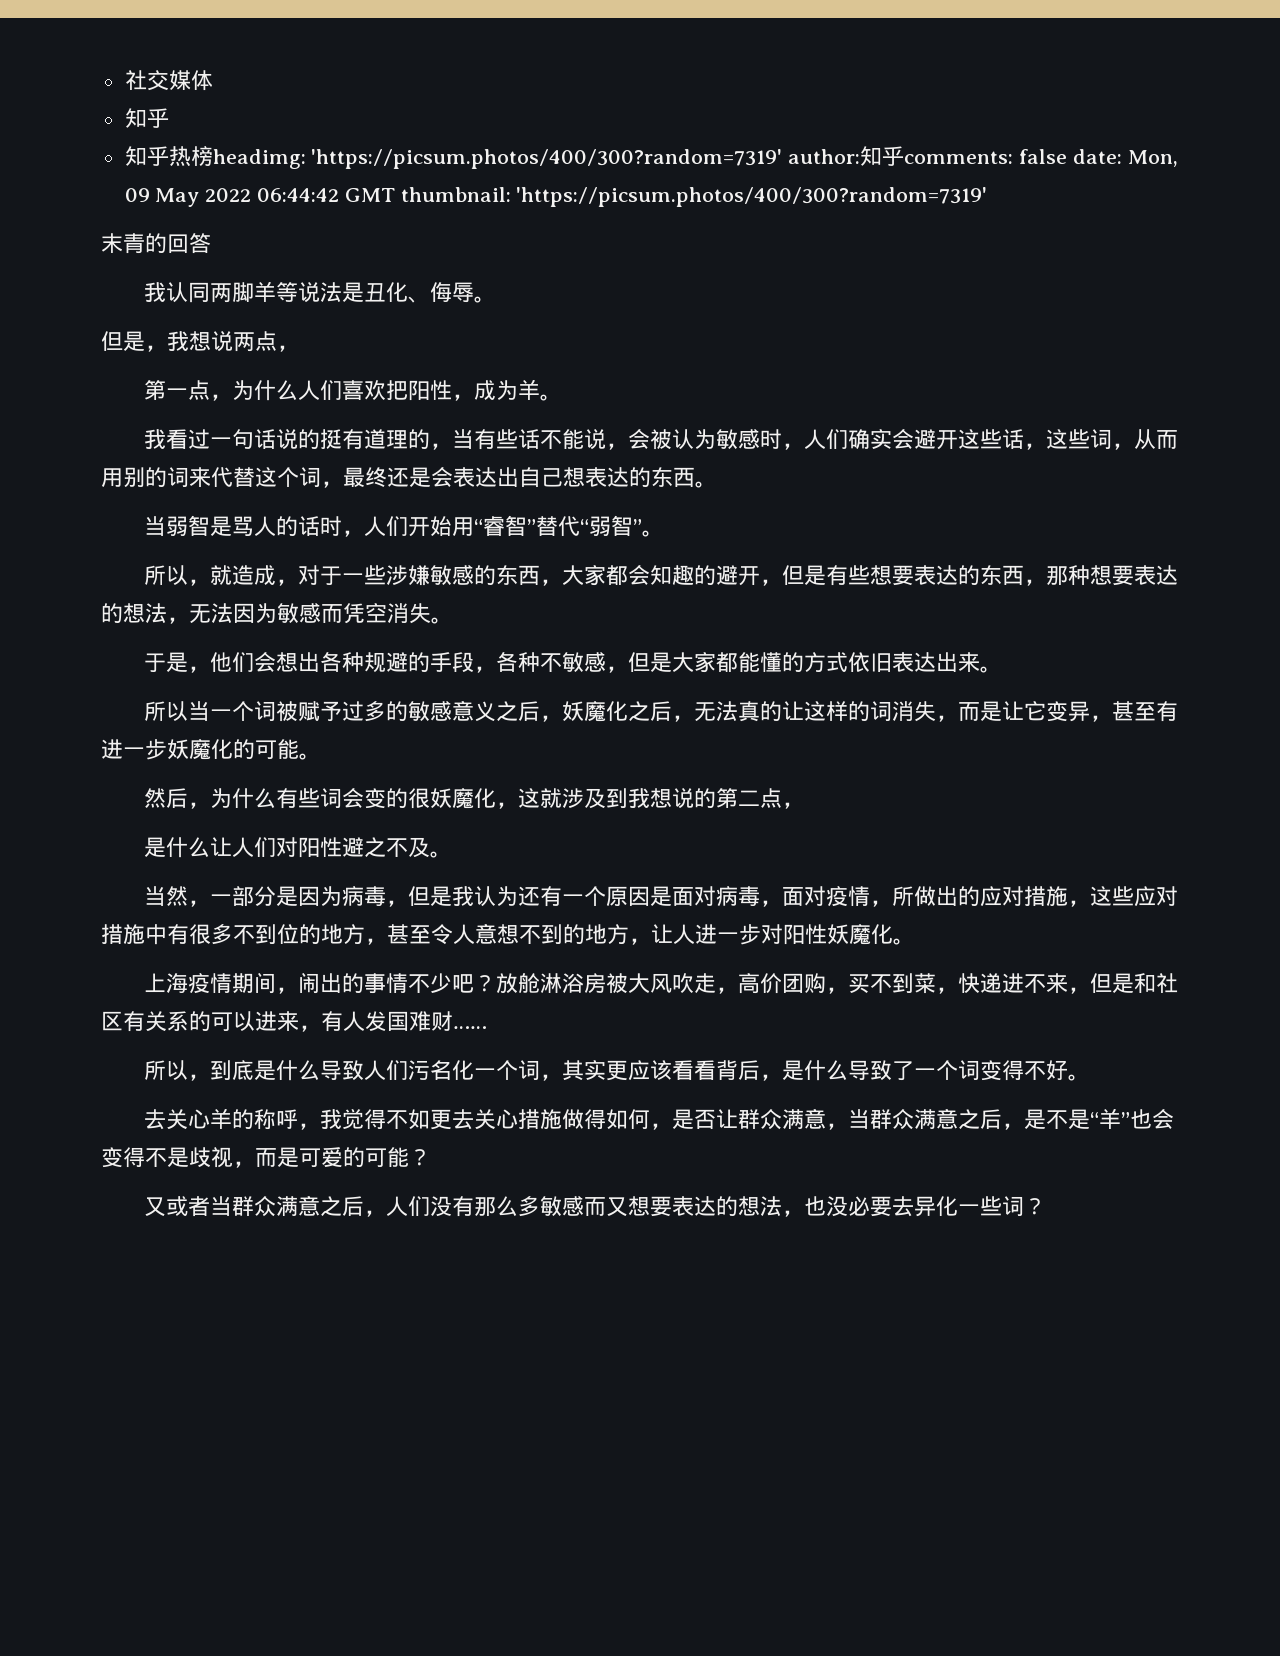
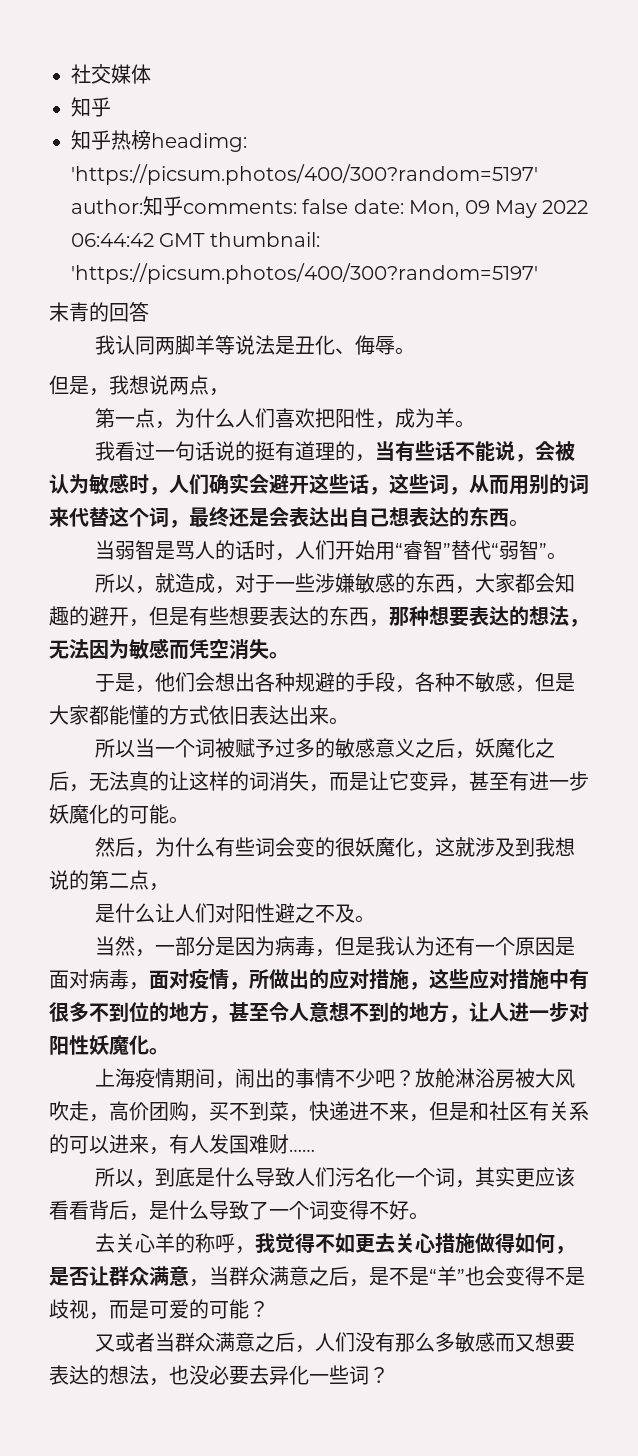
- 知乎热榜headimg: 'https://picsum.photos/400/300?random=7319' author:知乎comments: false date: Mon, 09 May 2022 06:44:42 GMT thumbnail: 'https://picsum.photos/400/300?random=7319'
+ 知乎热榜headimg: 'https://picsum.photos/400/300?random=5197' author:知乎comments: false date: Mon, 09 May 2022 06:44:42 GMT thumbnail: 'https://picsum.photos/400/300?random=5197'

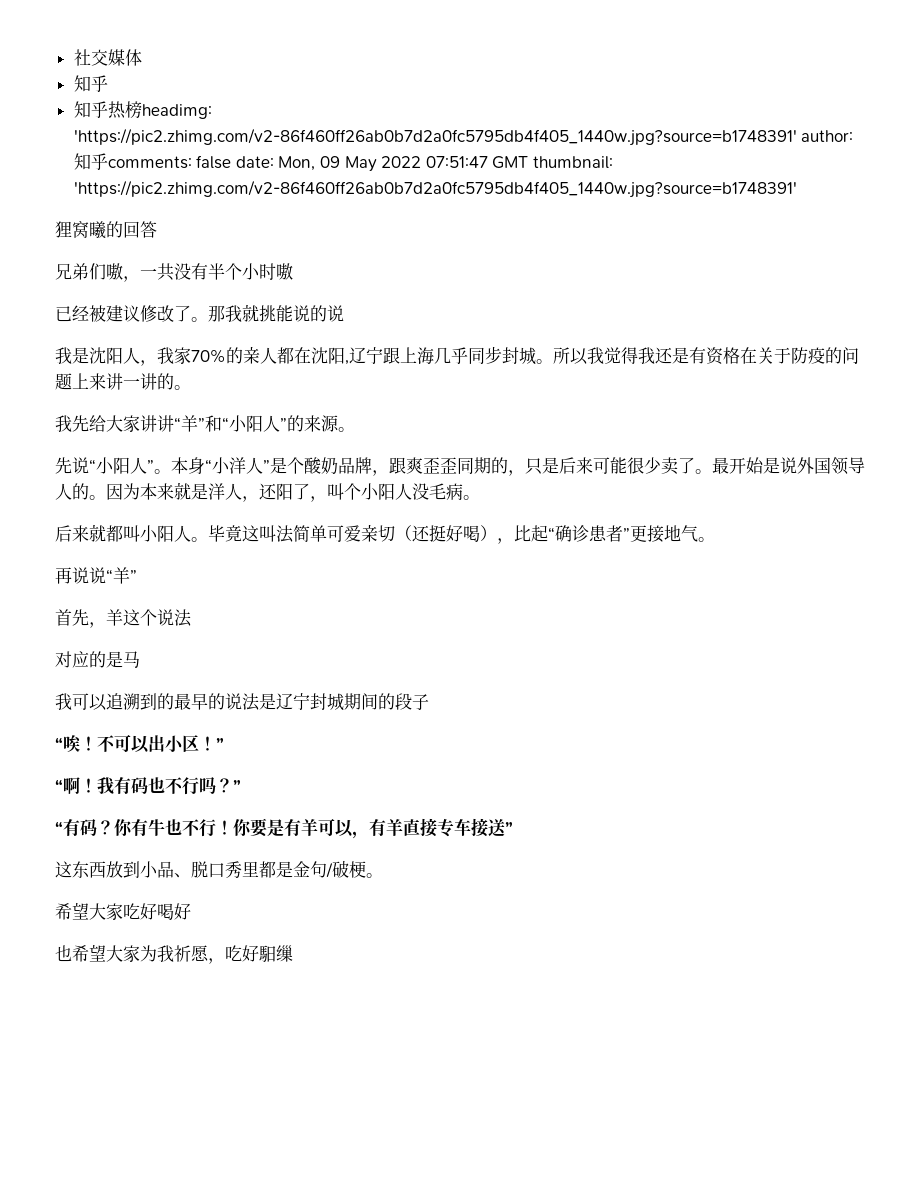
- 知乎热榜headimg: 'https://picsum.photos/400/300?random=5197' author:知乎comments: false date: Mon, 09 May 2022 06:44:42 GMT thumbnail: 'https://picsum.photos/400/300?random=5197'
- 末青的回答
+ 知乎热榜headimg: 'https://pic2.zhimg.com/v2-86f460ff26ab0b7d2a0fc5795db4f405_1440w.jpg?source=b1748391' author:知乎comments: false date: Mon, 09 May 2022 07:51:47 GMT thumbnail: 'https://pic2.zhimg.com/v2-86f460ff26ab0b7d2a0fc5795db4f405_1440w.jpg?source=b1748391'
+ 狸窝曦的回答
- 我认同两脚羊等说法是丑化、侮辱。
- 但是，我想说两点，
- 第一点，为什么人们喜欢把阳性，成为羊。
- 我看过一句话说的挺有道理的，当有些话不能说，会被认为敏感时，人们确实会避开这些话，这些词，从而用别的词来代替这个词，最终还是会表达出自己想表达的东西。
- 当弱智是骂人的话时，人们开始用“睿智”替代“弱智”。
- 所以，就造成，对于一些涉嫌敏感的东西，大家都会知趣的避开，但是有些想要表达的东西，那种想要表达的想法，无法因为敏感而凭空消失。
- 于是，他们会想出各种规避的手段，各种不敏感，但是大家都能懂的方式依旧表达出来。
- 所以当一个词被赋予过多的敏感意义之后，妖魔化之后，无法真的让这样的词消失，而是让它变异，甚至有进一步妖魔化的可能。
- 然后，为什么有些词会变的很妖魔化，这就涉及到我想说的第二点，
- 是什么让人们对阳性避之不及。
- 当然，一部分是因为病毒，但是我认为还有一个原因是面对病毒，面对疫情，所做出的应对措施，这些应对措施中有很多不到位的地方，甚至令人意想不到的地方，让人进一步对阳性妖魔化。
- 上海疫情期间，闹出的事情不少吧？放舱淋浴房被大风吹走，高价团购，买不到菜，快递进不来，但是和社区有关系的可以进来，有人发国难财……
- 所以，到底是什么导致人们污名化一个词，其实更应该看看背后，是什么导致了一个词变得不好。
- 去关心羊的称呼，我觉得不如更去关心措施做得如何，是否让群众满意，当群众满意之后，是不是“羊”也会变得不是歧视，而是可爱的可能？
- 又或者当群众满意之后，人们没有那么多敏感而又想要表达的想法，也没必要去异化一些词？
+ 兄弟们嗷，一共没有半个小时嗷
+ 已经被建议修改了。那我就挑能说的说
+ 我是沈阳人，我家70%的亲人都在沈阳,辽宁跟上海几乎同步封城。所以我觉得我还是有资格在关于防疫的问题上来讲一讲的。
+ 我先给大家讲讲“羊”和“小阳人”的来源。
+ 先说“小阳人”。本身“小洋人”是个酸奶品牌，跟爽歪歪同期的，只是后来可能很少卖了。最开始是说外国领导人的。因为本来就是洋人，还阳了，叫个小阳人没毛病。
+ 后来就都叫小阳人。毕竟这叫法简单可爱亲切（还挺好喝），比起“确诊患者”更接地气。
+ 再说说“羊”
+ 首先，羊这个说法
+ 对应的是马
+ 我可以追溯到的最早的说法是辽宁封城期间的段子
+ “唉！不可以出小区！”
+ “啊！我有码也不行吗？”
+ “有码？你有牛也不行！你要是有羊可以，有羊直接专车接送”
+ 这东西放到小品、脱口秀里都是金句/破梗。
+ 希望大家吃好喝好
+ 也希望大家为我祈愿，吃好馹缫

